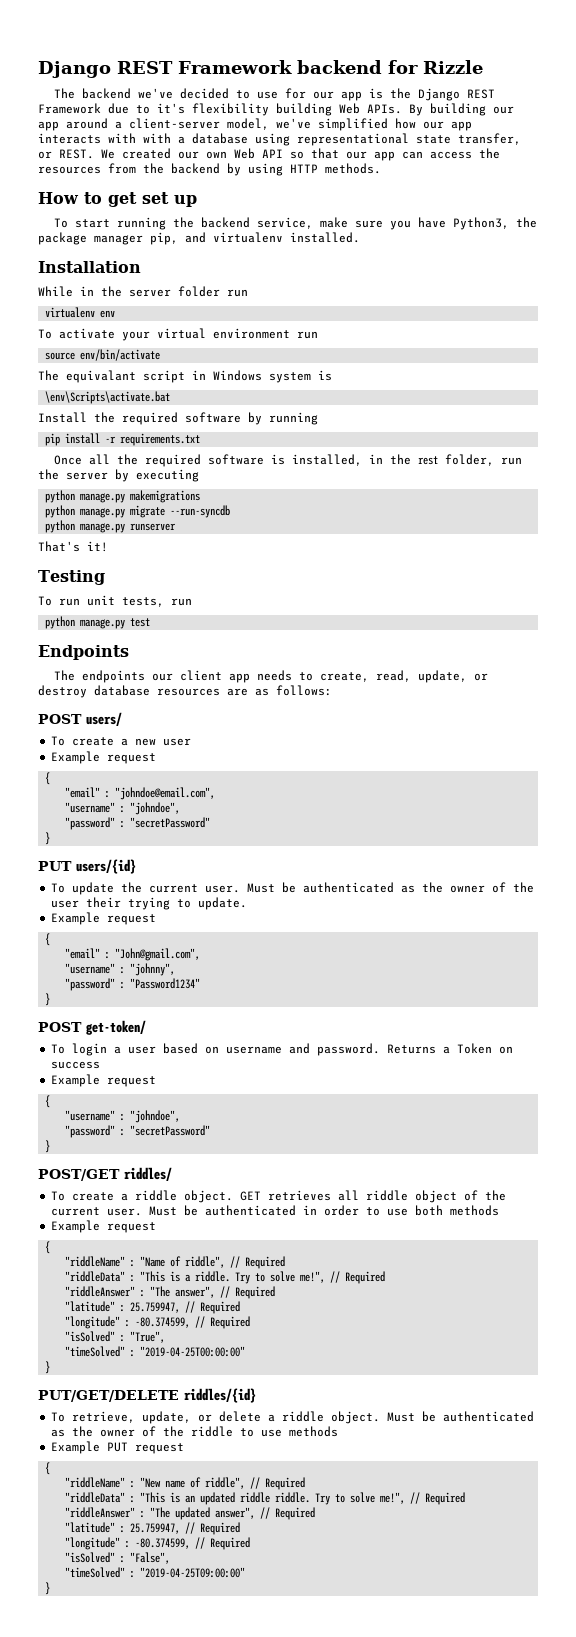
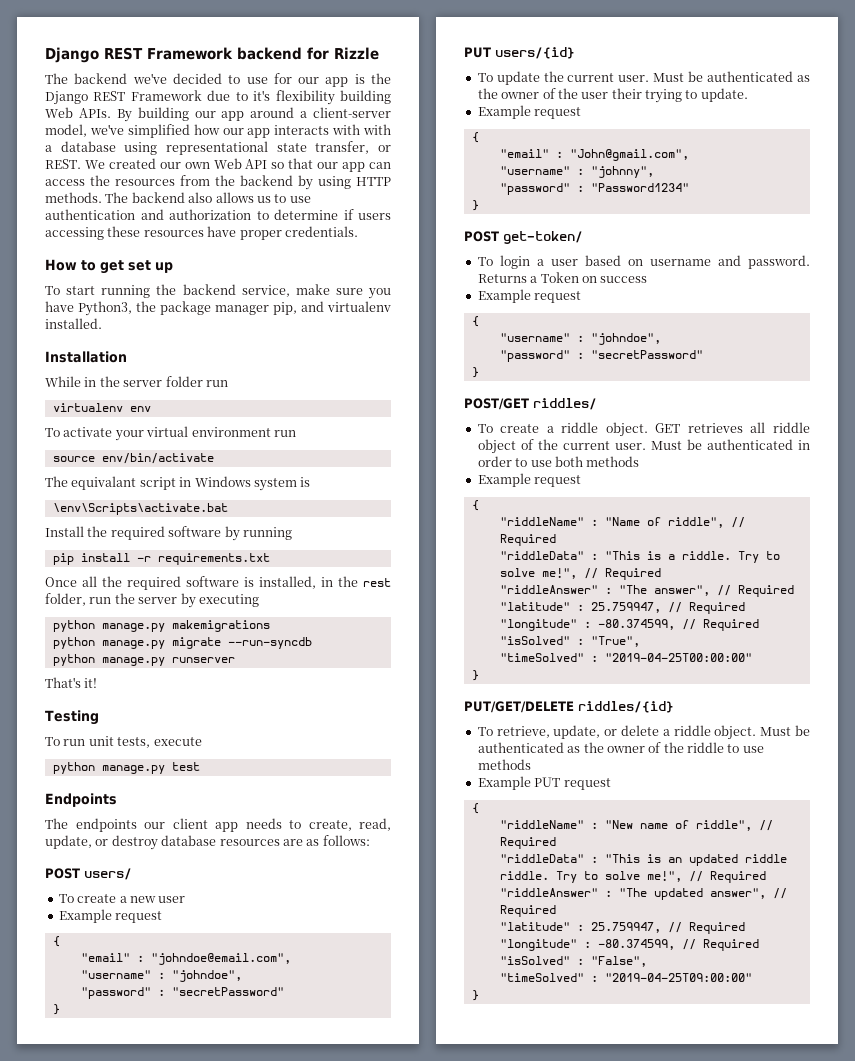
+ The backend also allows us to use authentication and authorization to determine if users accessing these resources have proper credentials.
- To run unit tests, run
+ To run unit tests, execute

